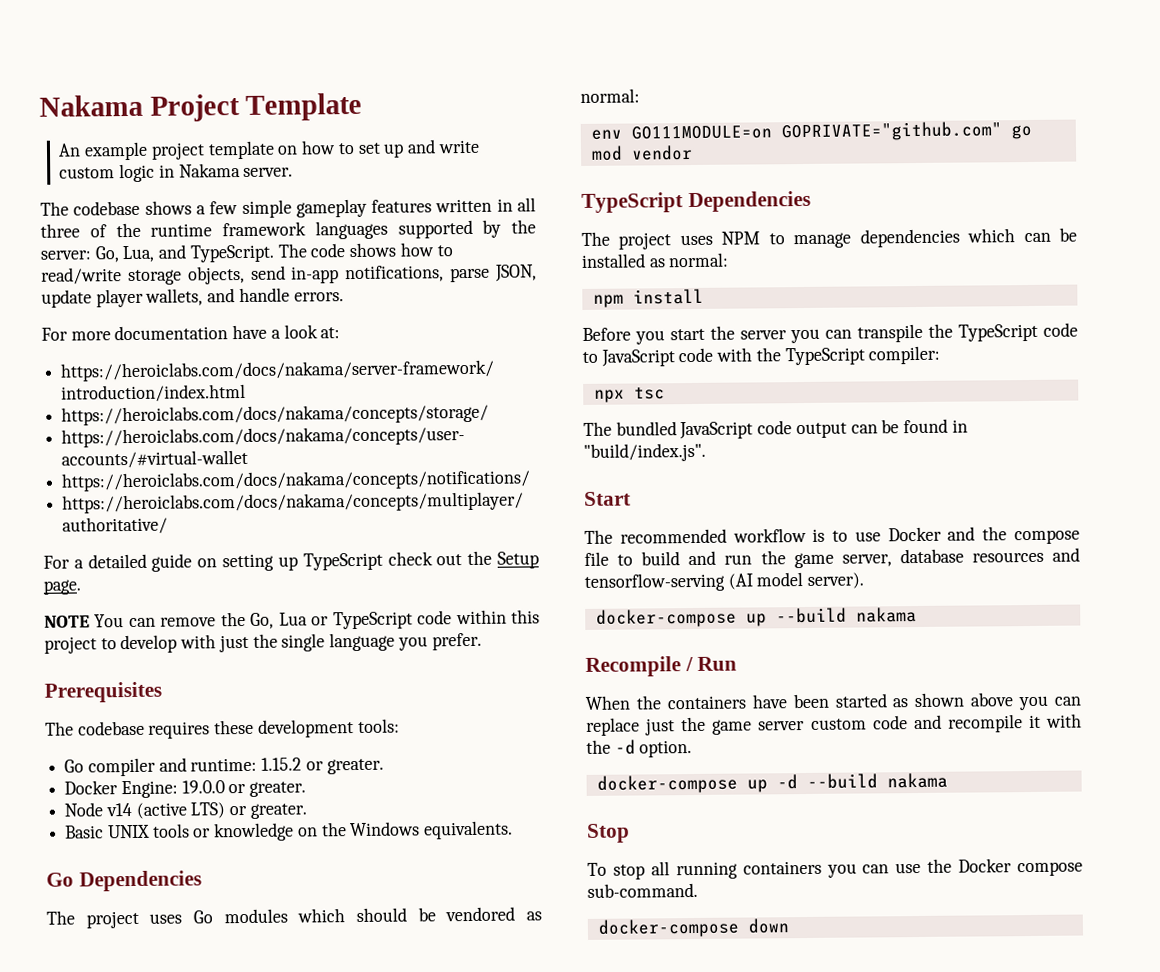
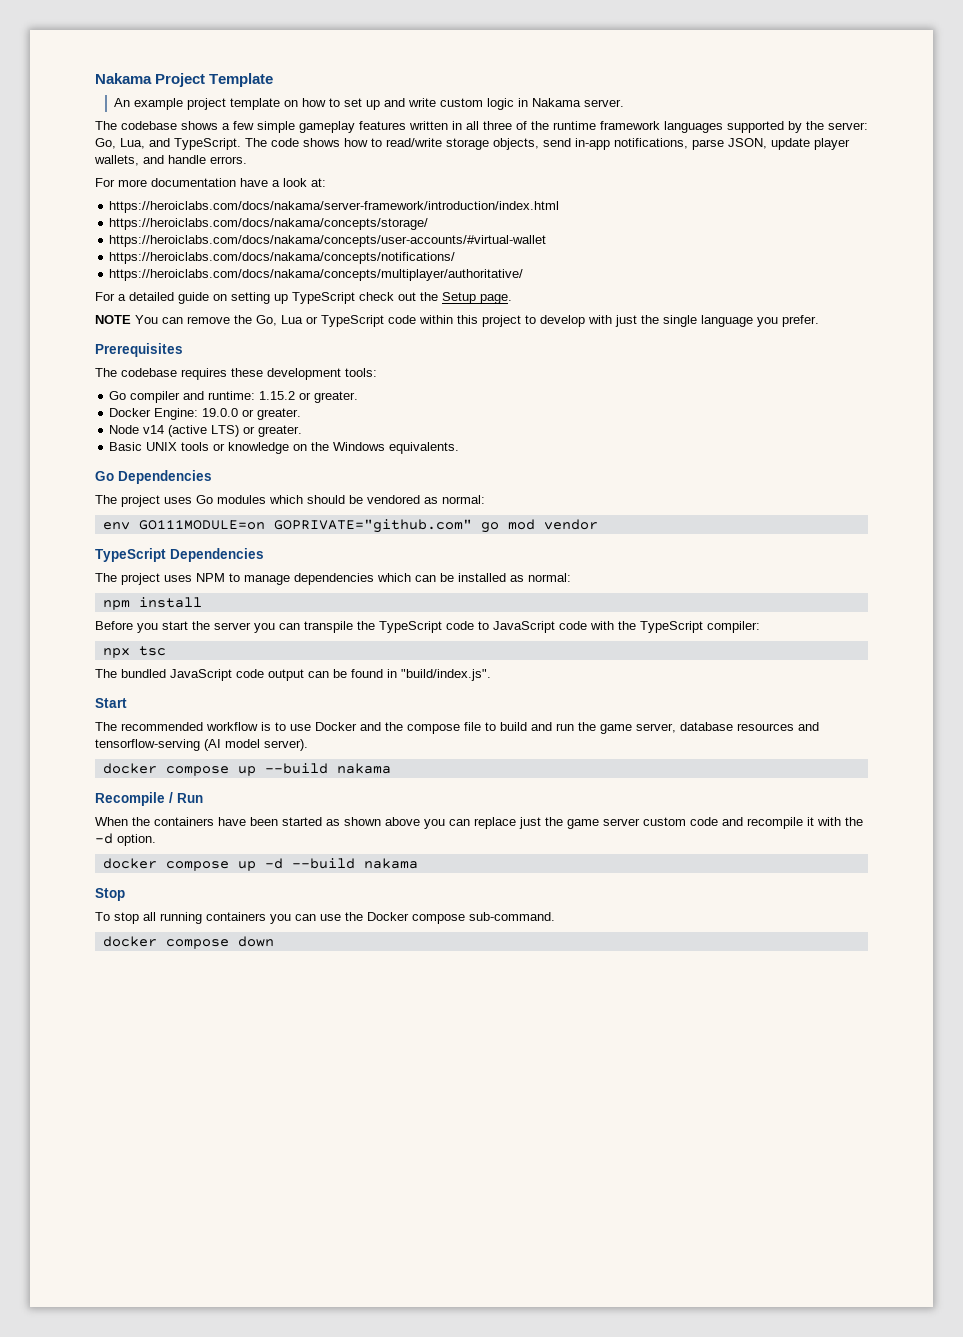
- docker-compose up --build nakama
+ docker compose up --build nakama
- docker-compose up -d --build nakama
+ docker compose up -d --build nakama
- docker-compose down
+ docker compose down

